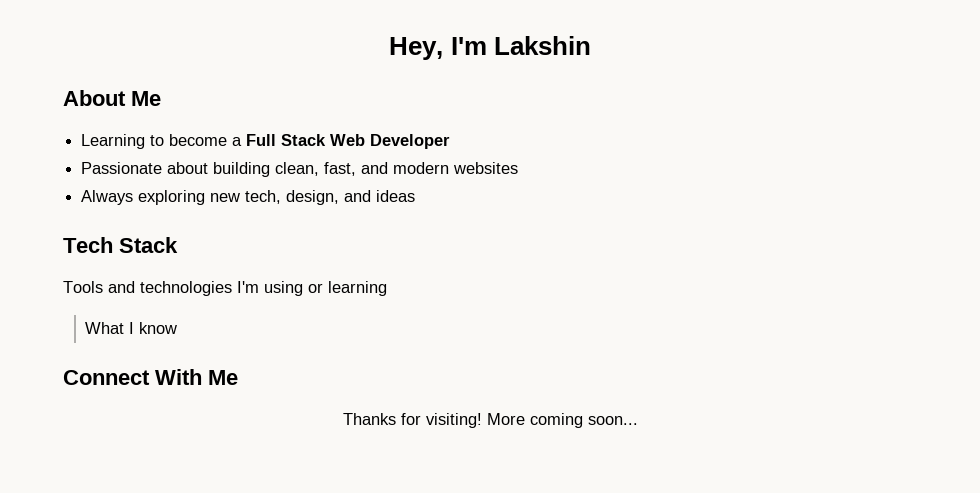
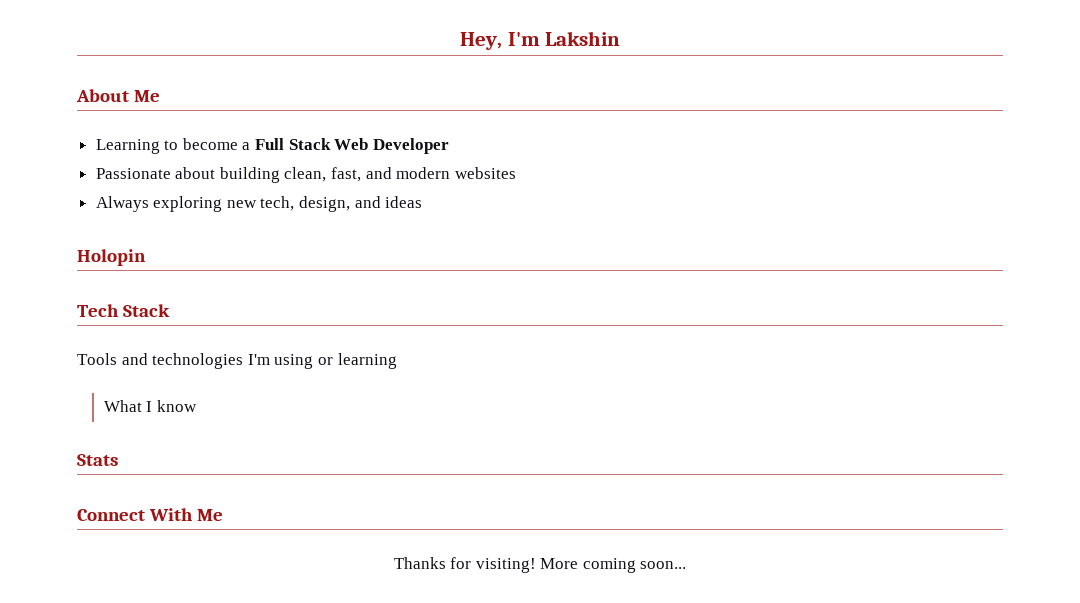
+ Holopin
+ Stats

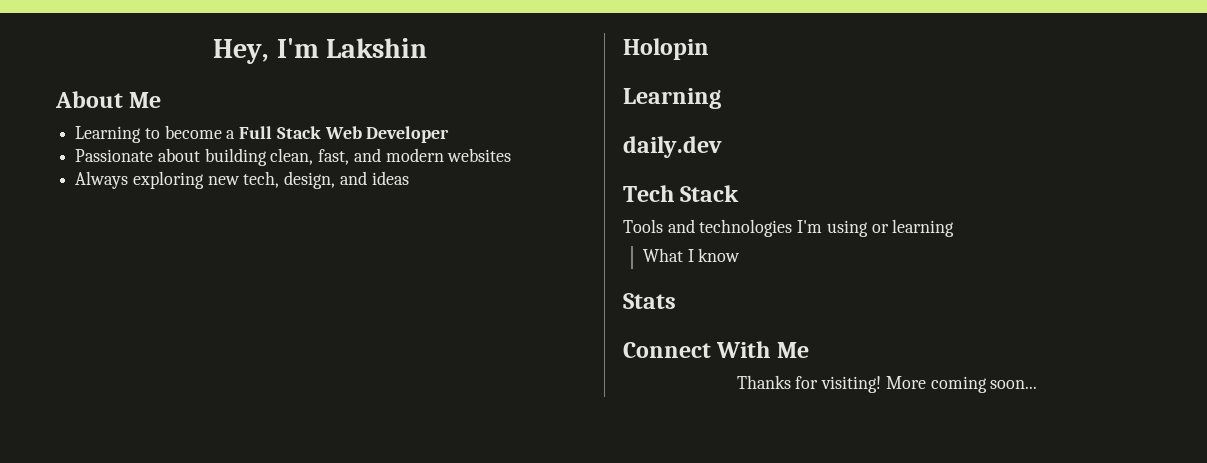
  Holopin
+ Learning
+ daily.dev

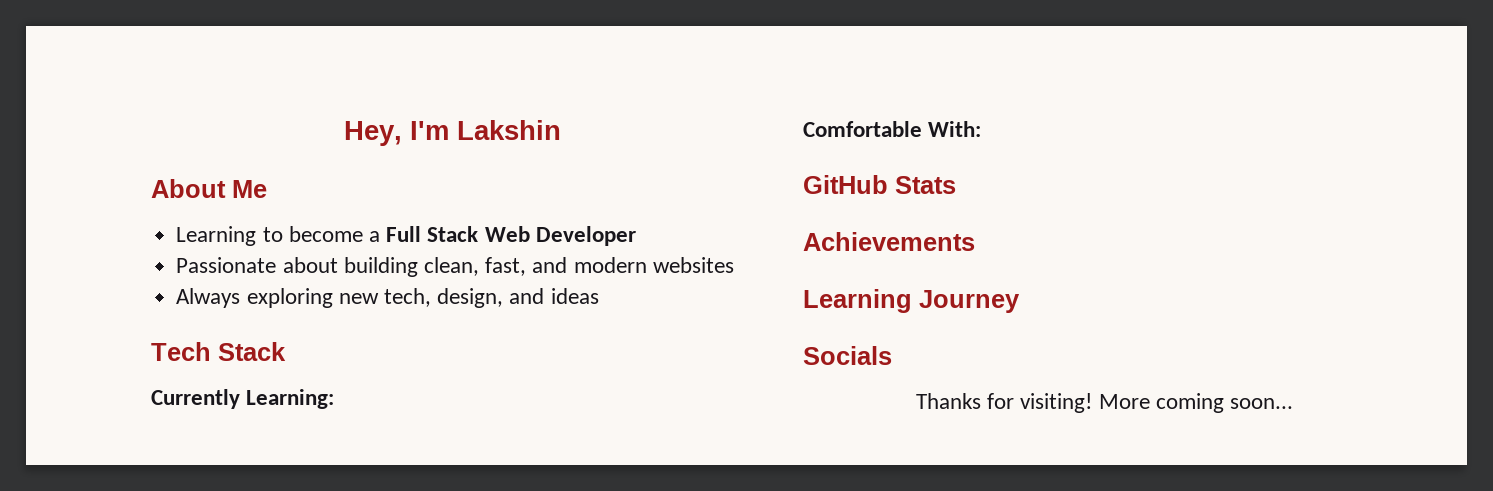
- Holopin
- Learning
- daily.dev
- Tools and technologies I'm using or learning
- What I know
- Stats
- Connect With Me
+ Currently Learning:
+ Comfortable With:
+ GitHub Stats
+ Achievements
+ Learning Journey
+ Socials

